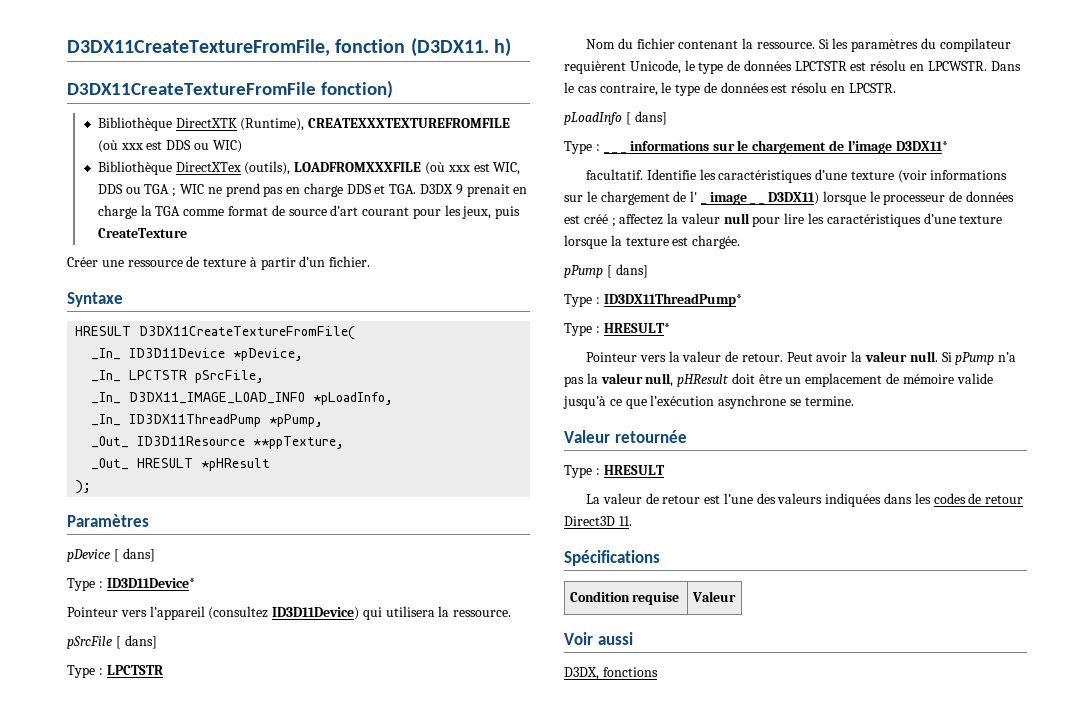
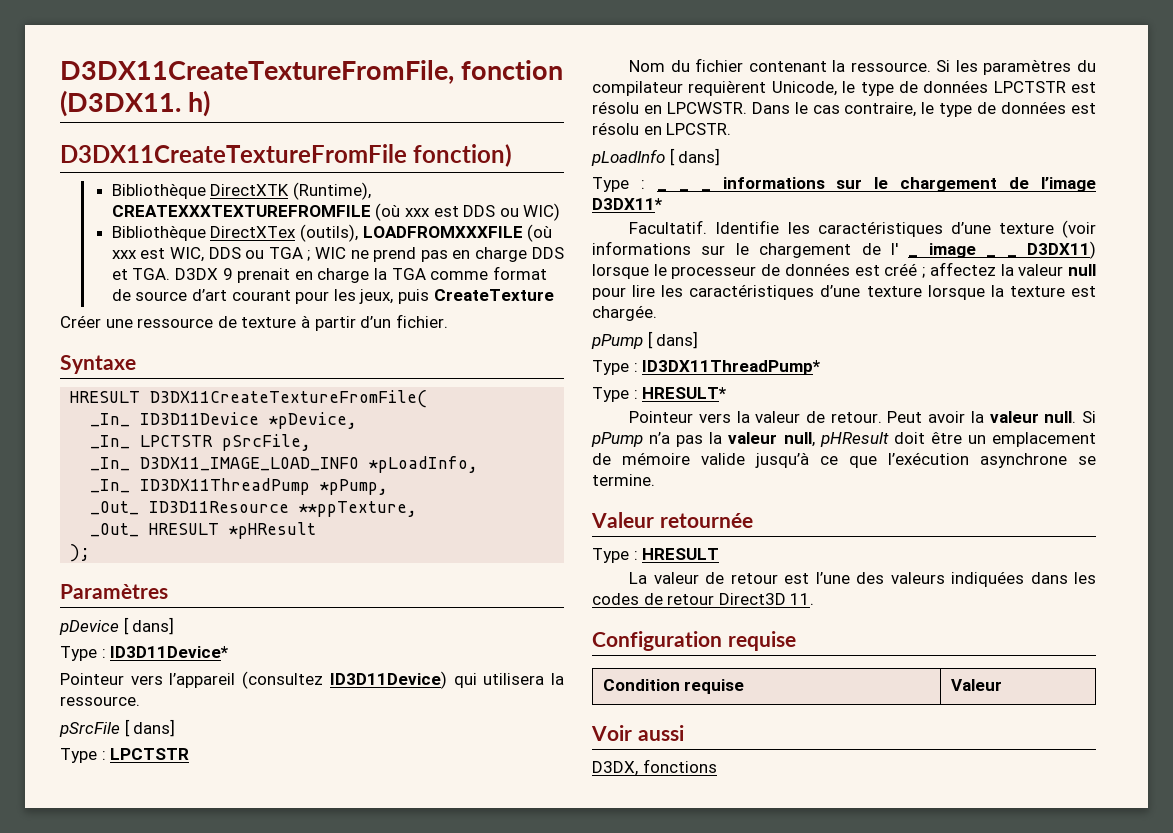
- facultatif.
+ Facultatif.
- Spécifications
+ Configuration requise

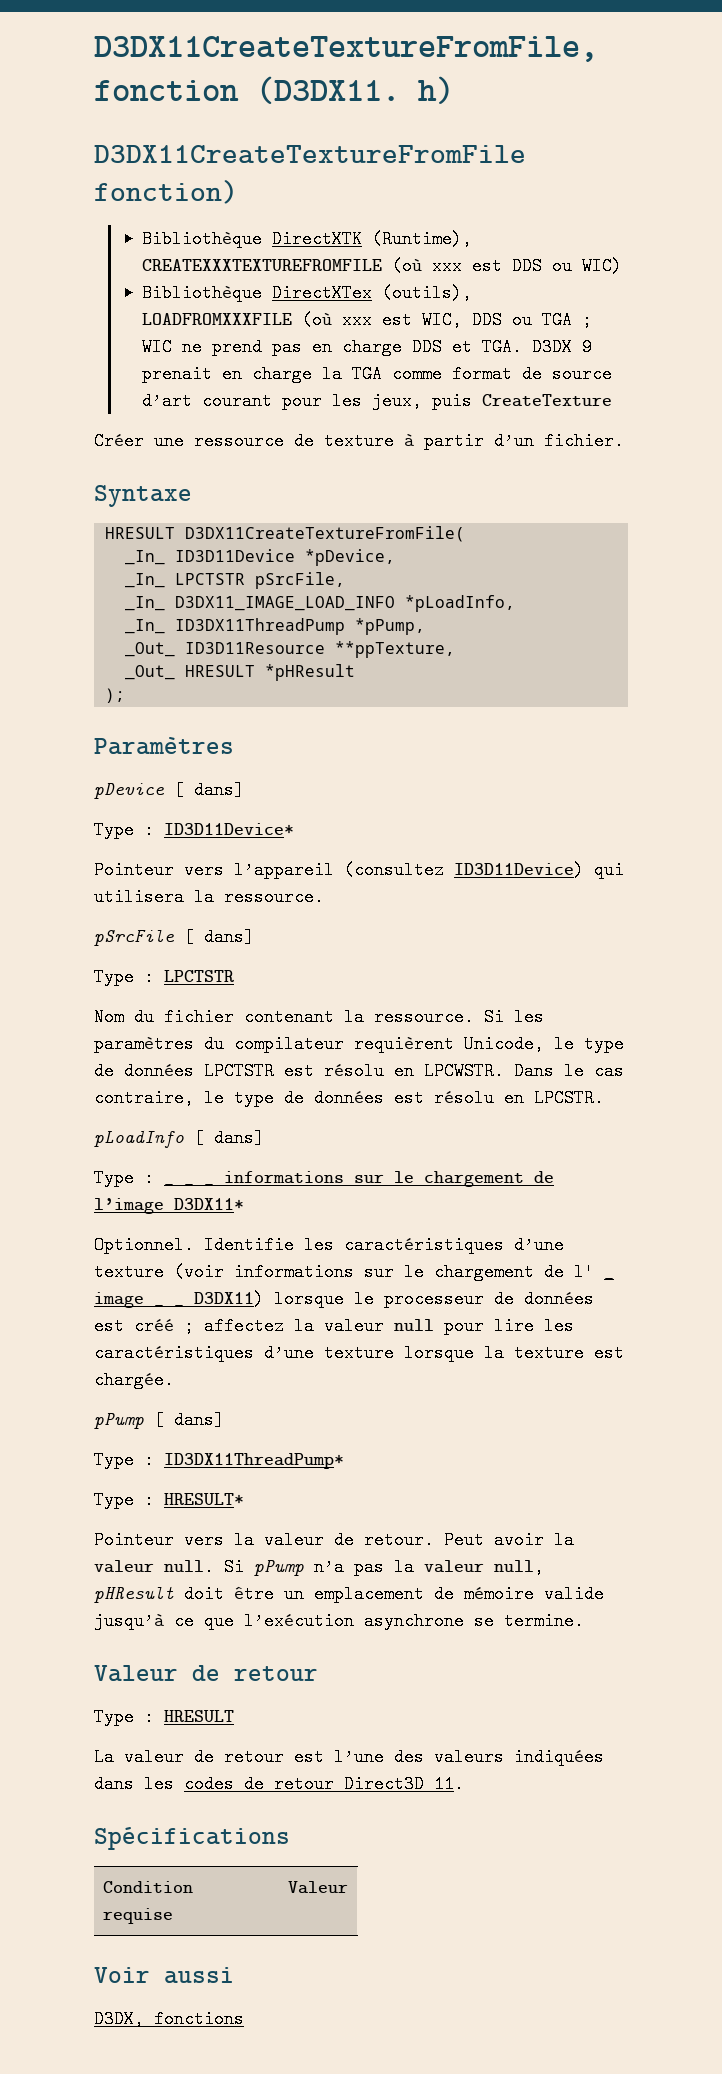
- Facultatif.
+ Optionnel.
- Valeur retournée
+ Valeur de retour
- Configuration requise
+ Spécifications

